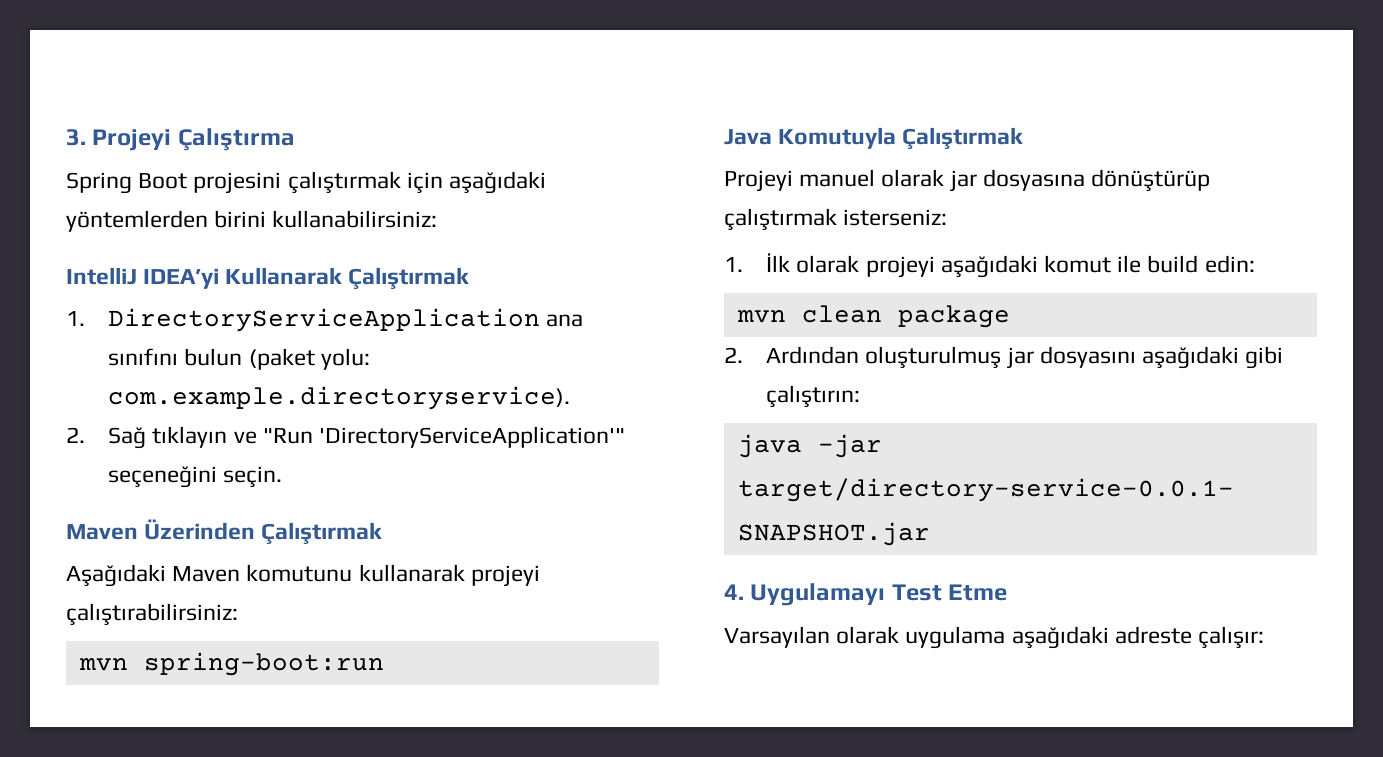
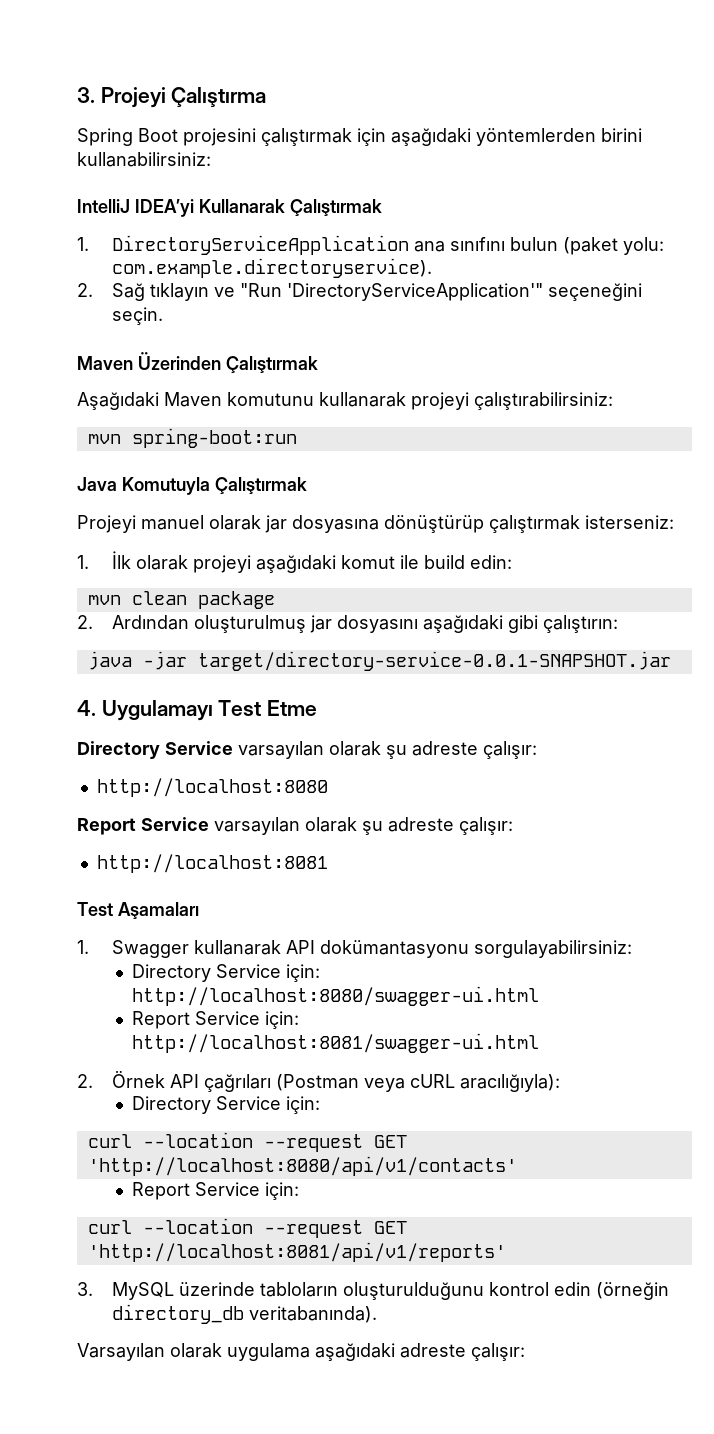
+ Directory Service varsayılan olarak şu adreste çalışır:
+ http://localhost:8080
+ Report Service varsayılan olarak şu adreste çalışır:
+ http://localhost:8081
+ Test Aşamaları
+ 1. Swagger kullanarak API dokümantasyonu sorgulayabilirsiniz:
+ Directory Service için: http://localhost:8080/swagger-ui.html
+ Report Service için: http://localhost:8081/swagger-ui.html
+ 2. Örnek API çağrıları (Postman veya cURL aracılığıyla):
+ Directory Service için:
+ curl --location --request GET 'http://localhost:8080/api/v1/contacts'
+ Report Service için:
+ curl --location --request GET 'http://localhost:8081/api/v1/reports'
+ 3. MySQL üzerinde tabloların oluşturulduğunu kontrol edin (örneğin directory_db veritabanında).

